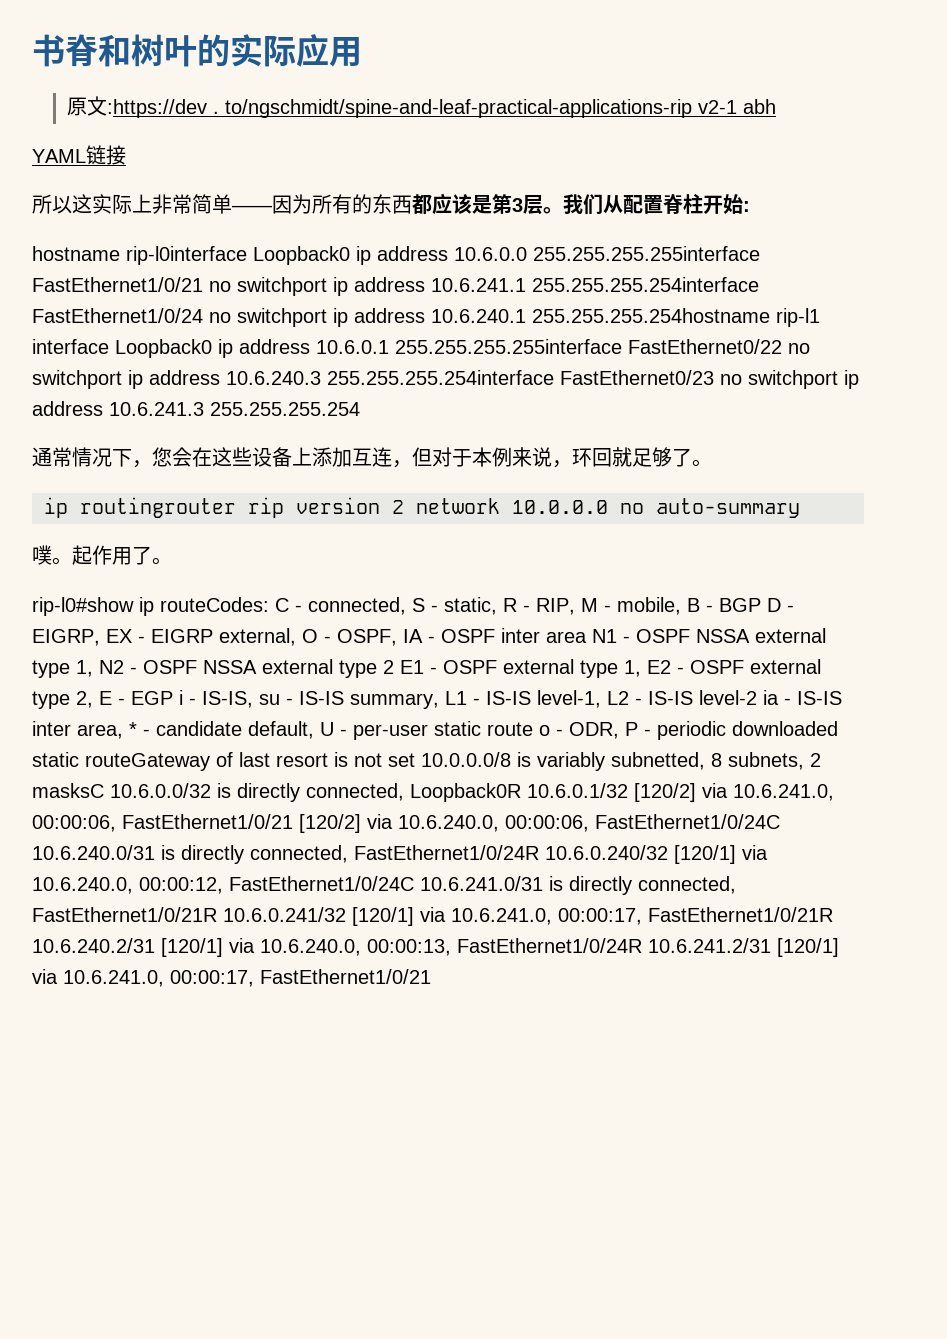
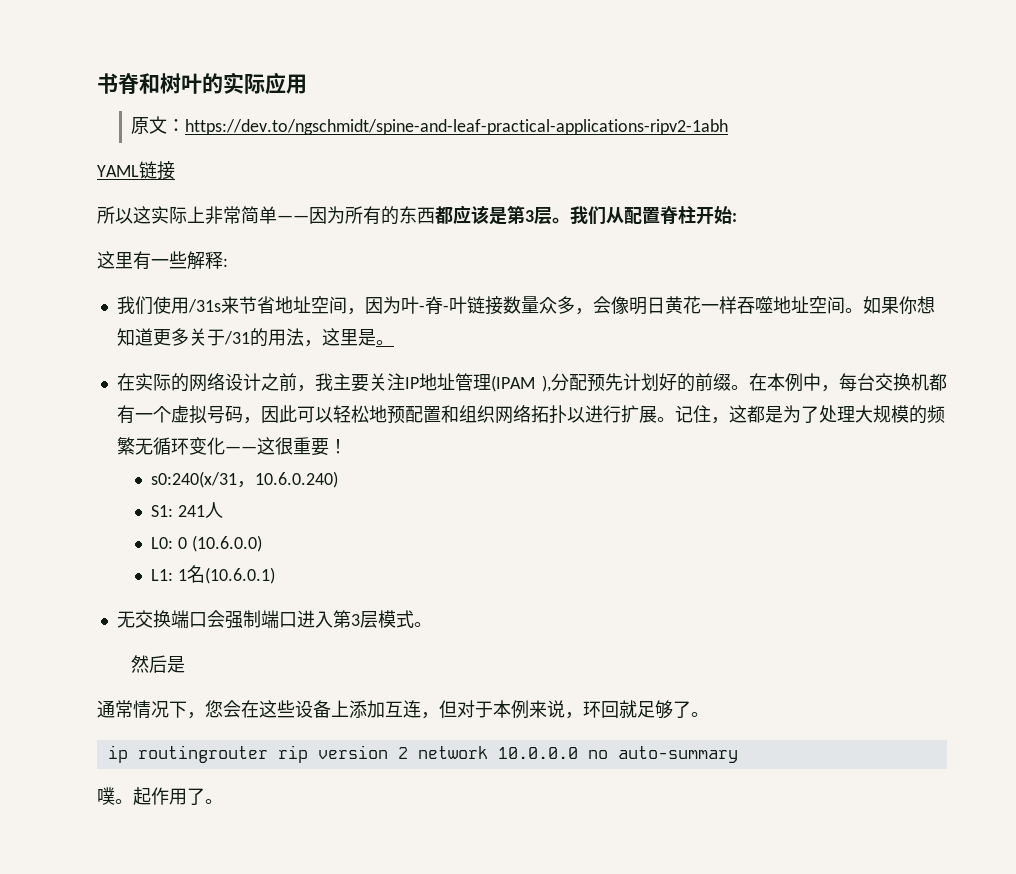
- 原文:https://dev . to/ngschmidt/spine-and-leaf-practical-applications-rip v2-1 abh
+ 原文：https://dev.to/ngschmidt/spine-and-leaf-practical-applications-ripv2-1abh
- hostname rip-l0interface Loopback0 ip address 10.6.0.0 255.255.255.255interface FastEthernet1/0/21 no switchport ip address 10.6.241.1 255.255.255.254interface FastEthernet1/0/24 no switchport ip address 10.6.240.1 255.255.255.254hostname rip-l1 interface Loopback0 ip address 10.6.0.1 255.255.255.255interface FastEthernet0/22 no switchport ip address 10.6.240.3 255.255.255.254interface FastEthernet0/23 no switchport ip address 10.6.241.3 255.255.255.254
+ 这里有一些解释:
+ 我们使用/31s来节省地址空间，因为叶-脊-叶链接数量众多，会像明日黄花一样吞噬地址空间。如果你想知道更多关于/31的用法，这里是。
+ 在实际的网络设计之前，我主要关注IP地址管理(IPAM ),分配预先计划好的前缀。在本例中，每台交换机都有一个虚拟号码，因此可以轻松地预配置和组织网络拓扑以进行扩展。记住，这都是为了处理大规模的频繁无循环变化——这很重要！
+ s0:240(x/31，10.6.0.240)
+ S1: 241人
+ L0: 0 (10.6.0.0)
+ L1: 1名(10.6.0.1)
+ 无交换端口会强制端口进入第3层模式。
+ 然后是
- rip-l0#show ip routeCodes: C - connected, S - static, R - RIP, M - mobile, B - BGP D - EIGRP, EX - EIGRP external, O - OSPF, IA - OSPF inter area N1 - OSPF NSSA external type 1, N2 - OSPF NSSA external type 2 E1 - OSPF external type 1, E2 - OSPF external type 2, E - EGP i - IS-IS, su - IS-IS summary, L1 - IS-IS level-1, L2 - IS-IS level-2 ia - IS-IS inter area, * - candidate default, U - per-user static route o - ODR, P - periodic downloaded static routeGateway of last resort is not set 10.0.0.0/8 is variably subnetted, 8 subnets, 2 masksC 10.6.0.0/32 is directly connected, Loopback0R 10.6.0.1/32 [120/2] via 10.6.241.0, 00:00:06, FastEthernet1/0/21 [120/2] via 10.6.240.0, 00:00:06, FastEthernet1/0/24C 10.6.240.0/31 is directly connected, FastEthernet1/0/24R 10.6.0.240/32 [120/1] via 10.6.240.0, 00:00:12, FastEthernet1/0/24C 10.6.241.0/31 is directly connected, FastEthernet1/0/21R 10.6.0.241/32 [120/1] via 10.6.241.0, 00:00:17, FastEthernet1/0/21R 10.6.240.2/31 [120/1] via 10.6.240.0, 00:00:13, FastEthernet1/0/24R 10.6.241.2/31 [120/1] via 10.6.241.0, 00:00:17, FastEthernet1/0/21

